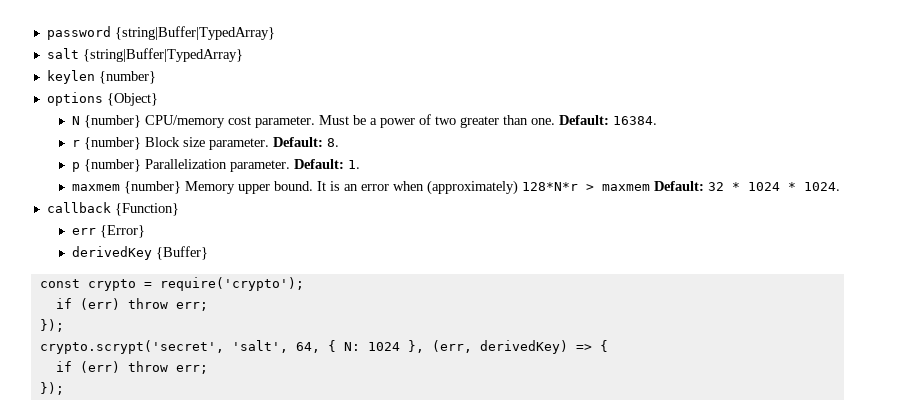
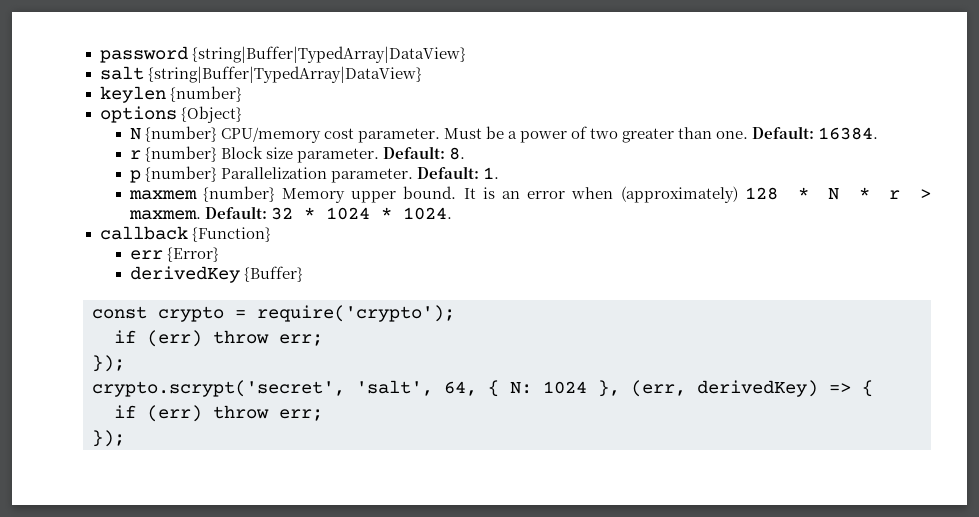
- password {string|Buffer|TypedArray}
+ password {string|Buffer|TypedArray|DataView}
- salt {string|Buffer|TypedArray}
+ salt {string|Buffer|TypedArray|DataView}
- It is an error when (approximately) 128*N*r > maxmem Default: 32 * 1024 * 1024.
+ It is an error when (approximately) 128 * N * r > maxmem. Default: 32 * 1024 * 1024.

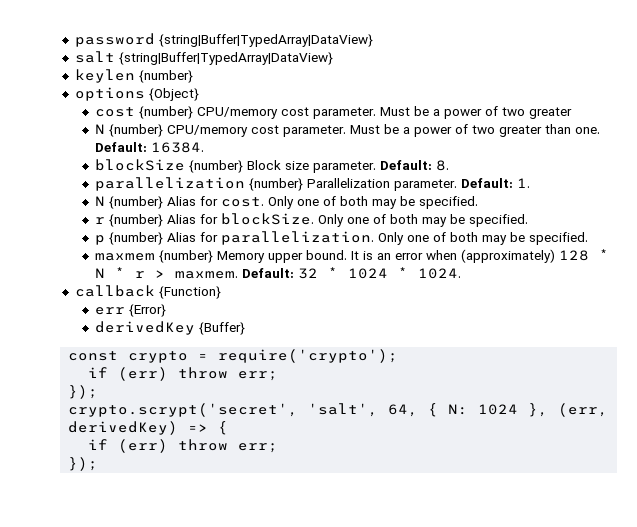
+ cost {number} CPU/memory cost parameter. Must be a power of two greater
- r {number} Block size parameter.
+ blockSize {number} Block size parameter.
- p {number} Parallelization parameter.
+ parallelization {number} Parallelization parameter.
+ N {number} Alias for cost. Only one of both may be specified.
+ r {number} Alias for blockSize. Only one of both may be specified.
+ p {number} Alias for parallelization. Only one of both may be specified.

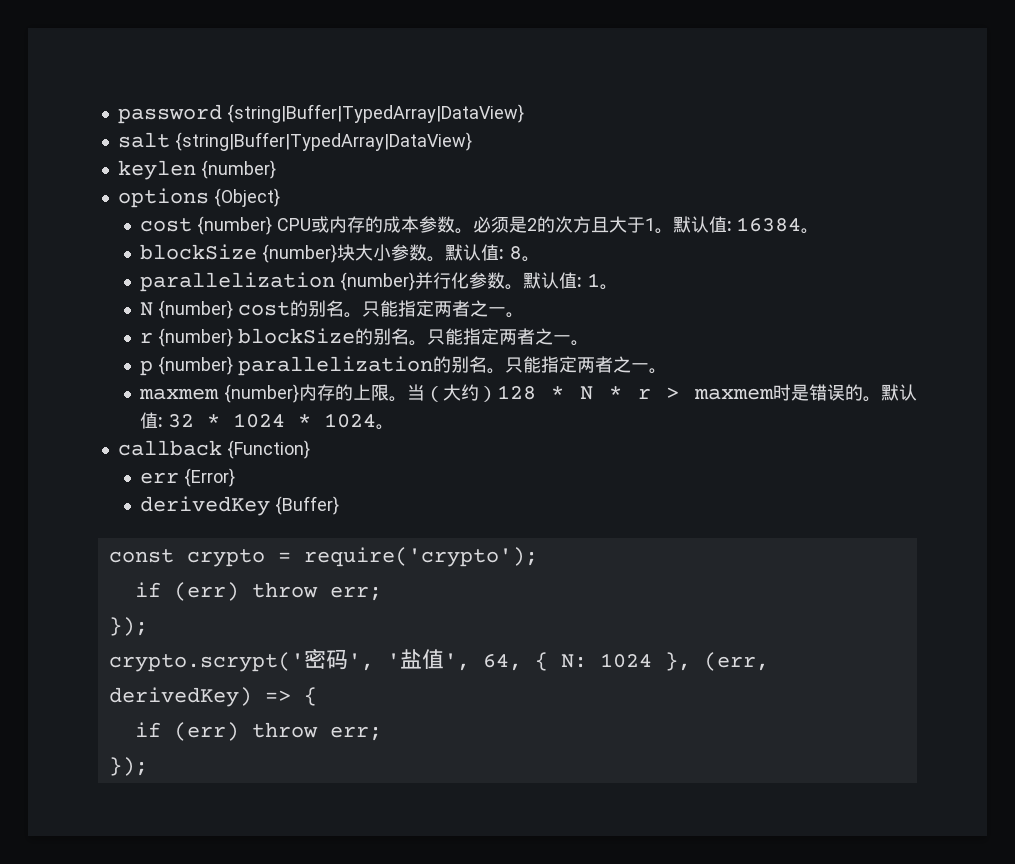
- cost {number} CPU/memory cost parameter. Must be a power of two greater
- N {number} CPU/memory cost parameter. Must be a power of two greater than one. Default: 16384.
- blockSize {number} Block size parameter. Default: 8.
- parallelization {number} Parallelization parameter. Default: 1.
- N {number} Alias for cost. Only one of both may be specified.
- r {number} Alias for blockSize. Only one of both may be specified.
- p {number} Alias for parallelization. Only one of both may be specified.
- maxmem {number} Memory upper bound. It is an error when (approximately) 128 * N * r > maxmem. Default: 32 * 1024 * 1024.
+ cost {number} CPU或内存的成本参数。必须是2的次方且大于1。默认值: 16384。
+ blockSize {number}块大小参数。默认值: 8。
+ parallelization {number}并行化参数。默认值: 1。
+ N {number} cost的别名。只能指定两者之一。
+ r {number} blockSize的别名。只能指定两者之一。
+ p {number} parallelization的别名。只能指定两者之一。
+ maxmem {number}内存的上限。当（大约）128 * N * r > maxmem时是错误的。默认值: 32 * 1024 * 1024。
- crypto.scrypt('secret', 'salt', 64, { N: 1024 }, (err, derivedKey) => {
+ crypto.scrypt('密码', '盐值', 64, { N: 1024 }, (err, derivedKey) => {

